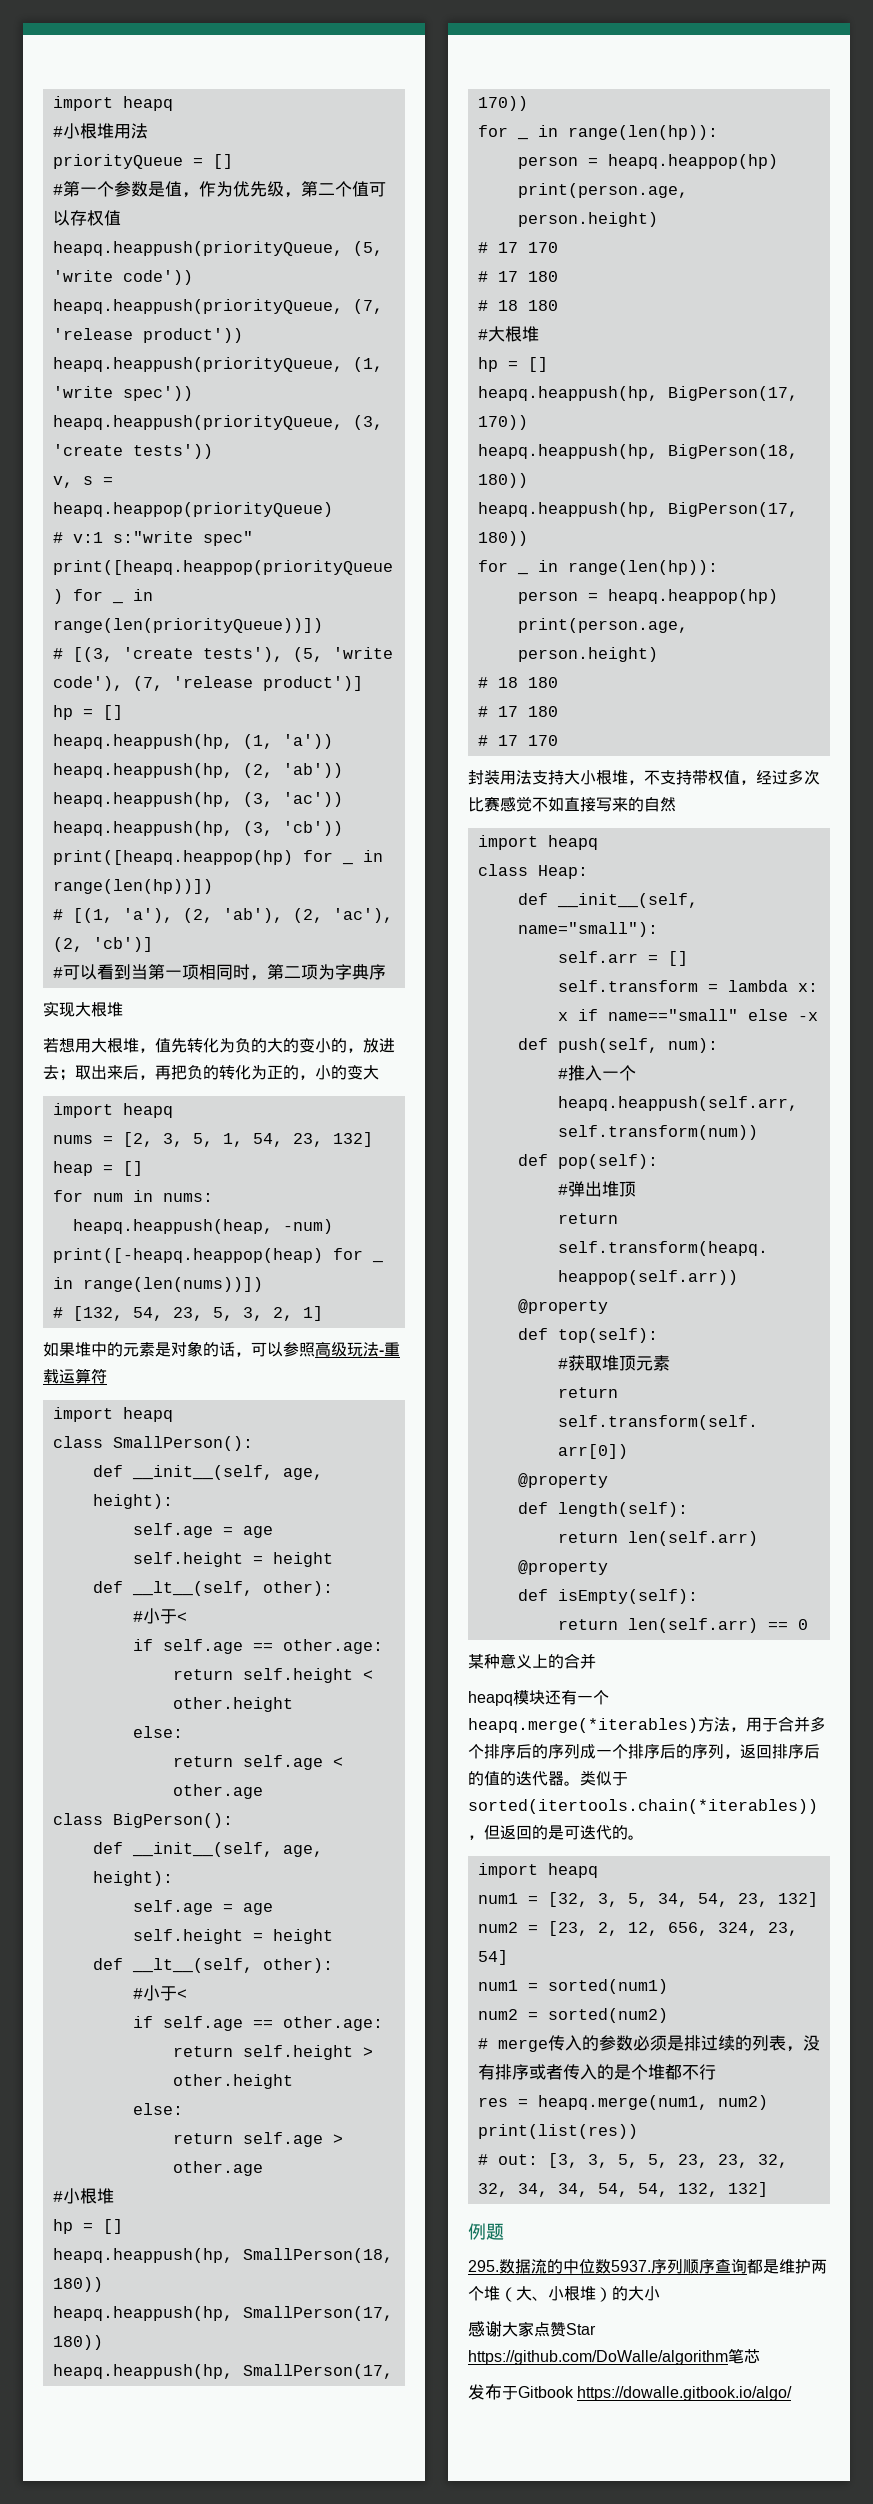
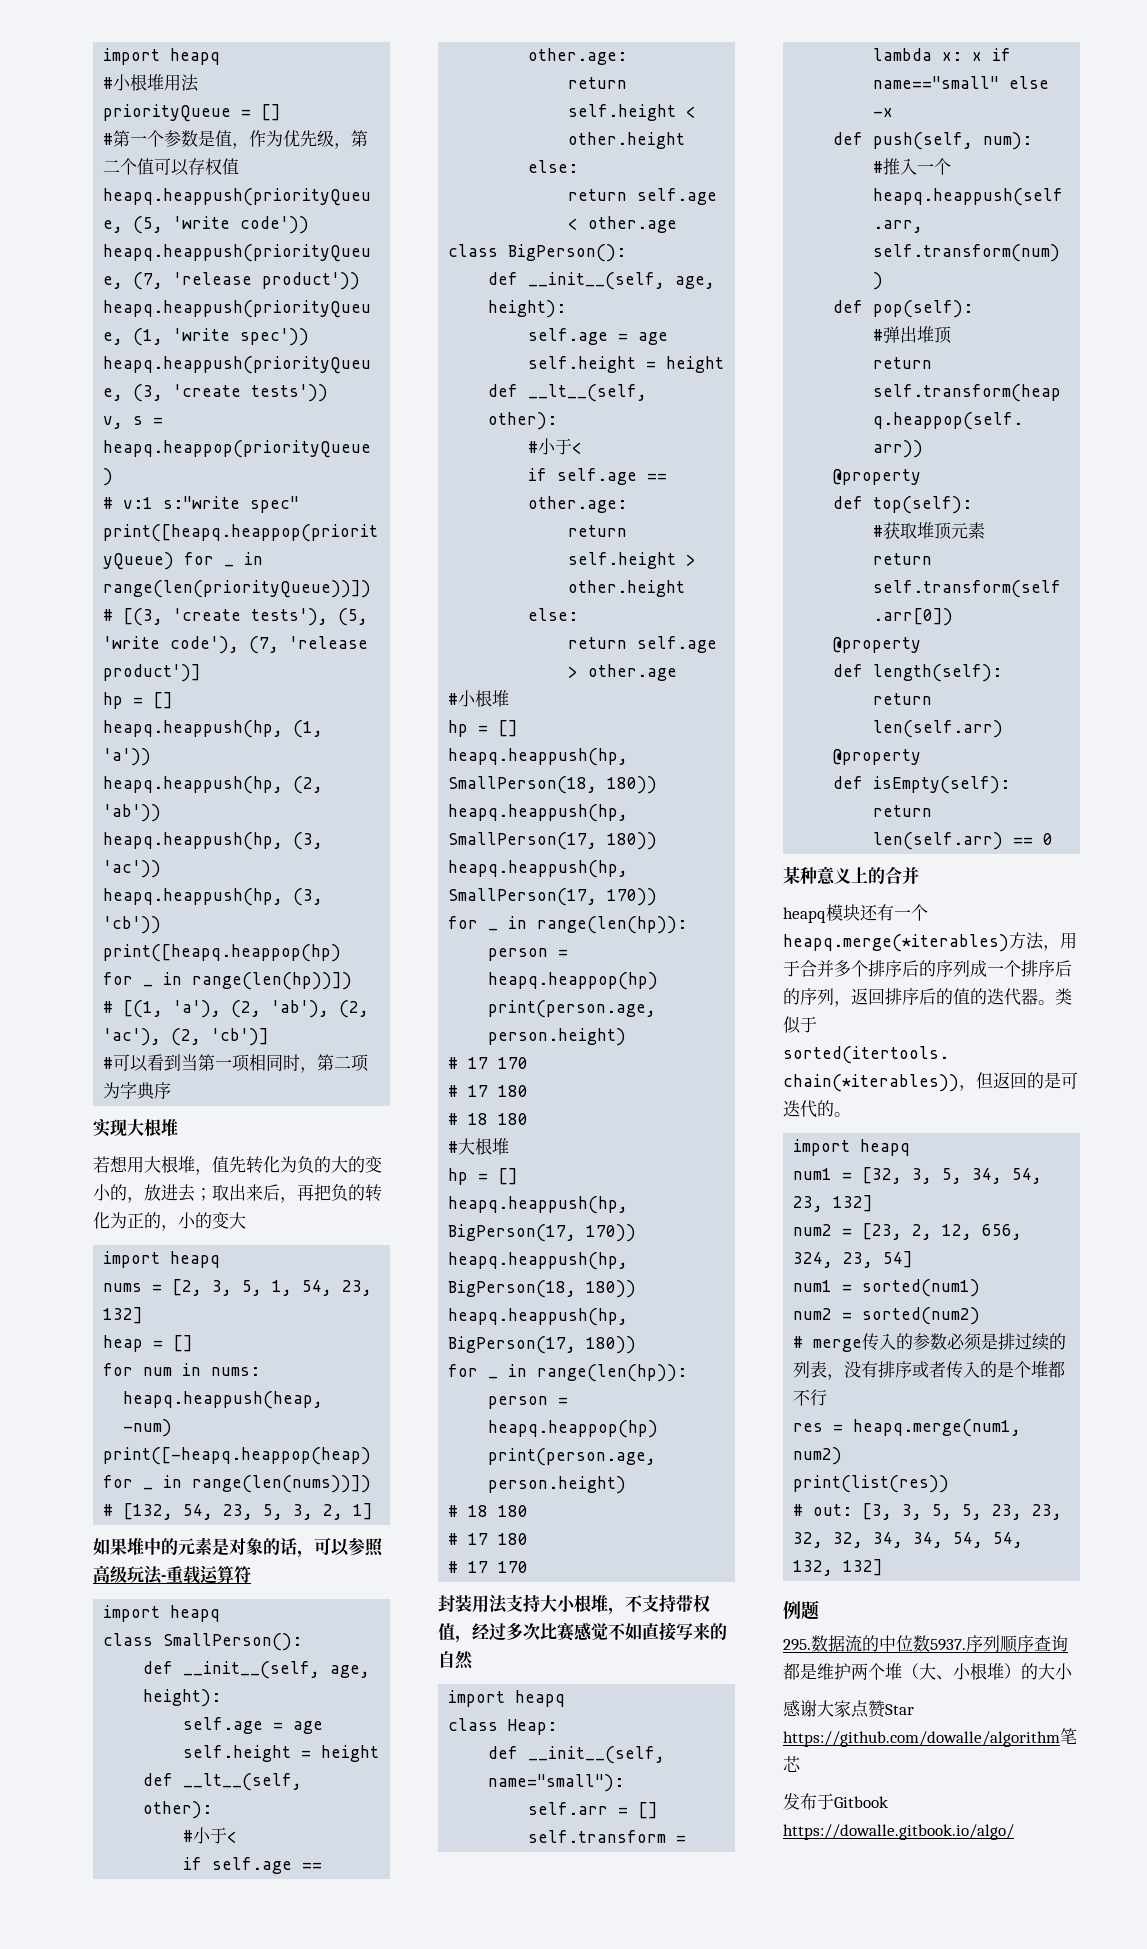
- 感谢大家点赞Star https://github.com/DoWalle/algorithm笔芯
+ 感谢大家点赞Star https://github.com/dowalle/algorithm笔芯

